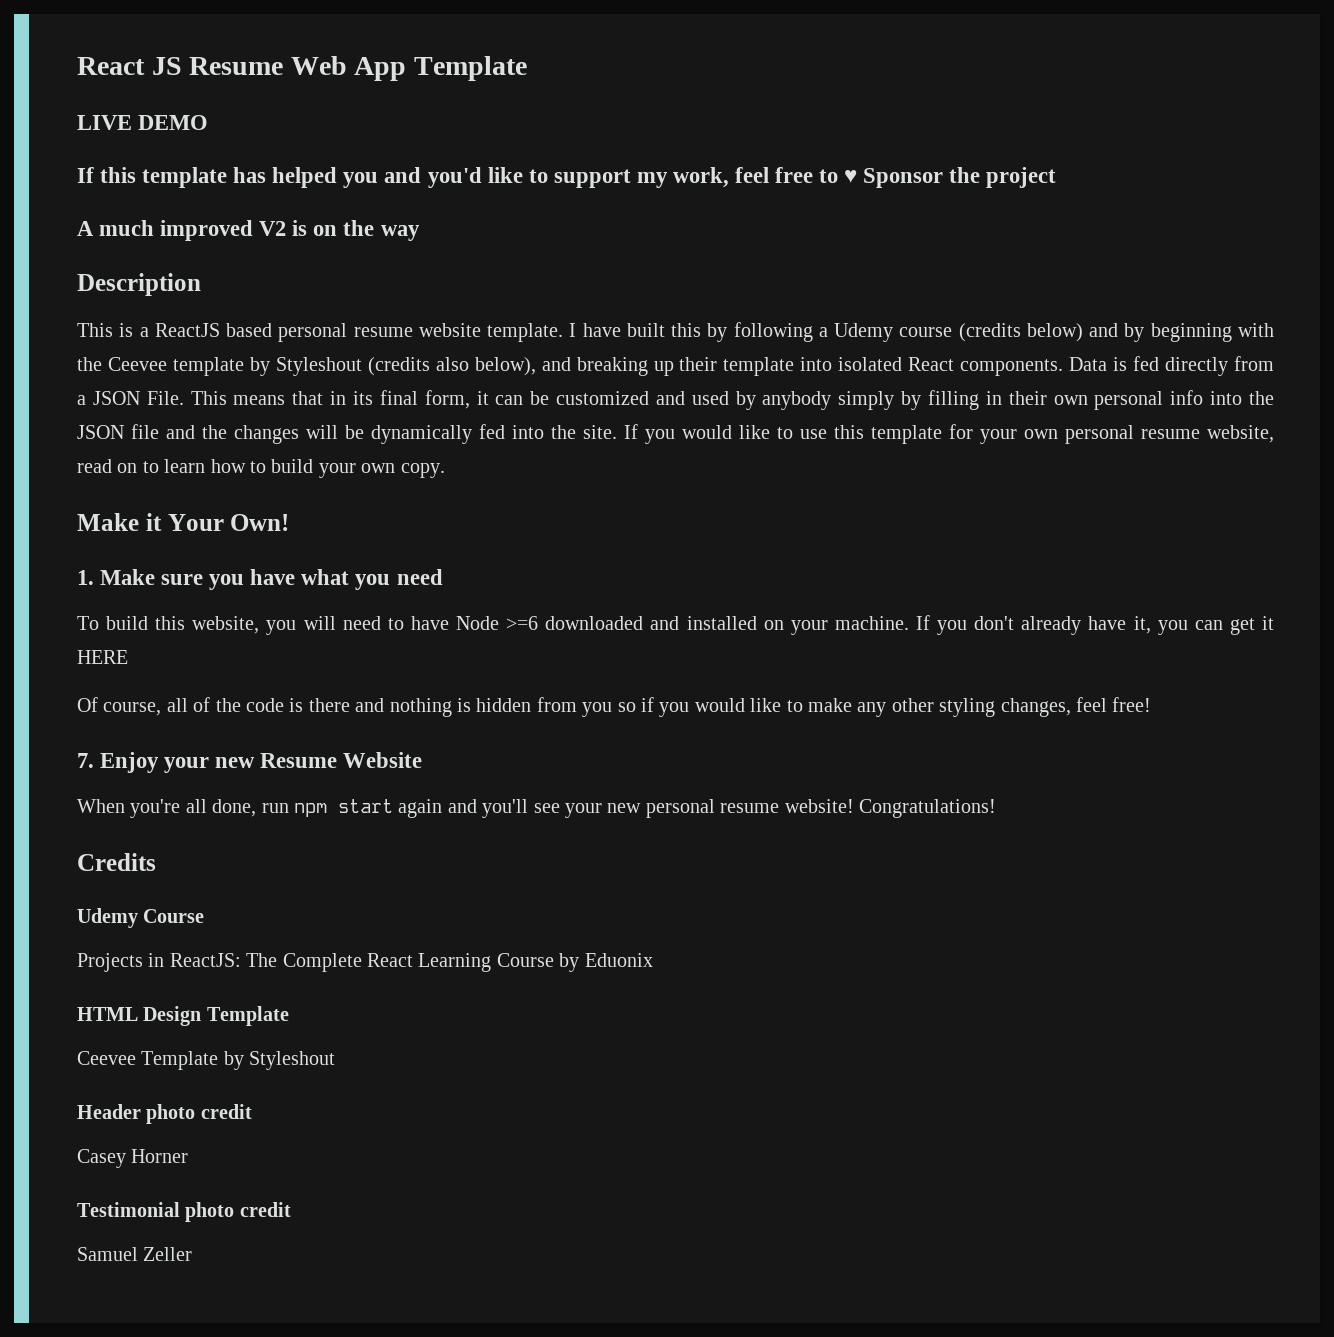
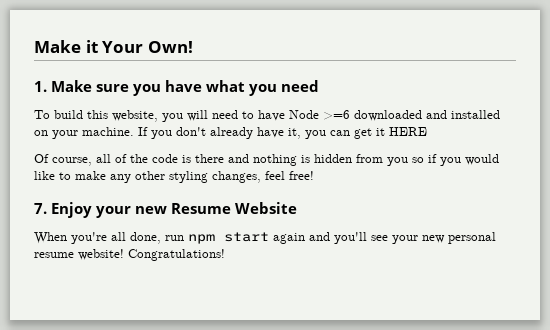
- React JS Resume Web App Template
- LIVE DEMO
- If this template has helped you and you'd like to support my work, feel free to ♥ Sponsor the project
- A much improved V2 is on the way
- Description
- This is a ReactJS based personal resume website template. I have built this by following a Udemy course (credits below) and by beginning with the Ceevee template by Styleshout (credits also below), and breaking up their template into isolated React components. Data is fed directly from a JSON File. This means that in its final form, it can be customized and used by anybody simply by filling in their own personal info into the JSON file and the changes will be dynamically fed into the site. If you would like to use this template for your own personal resume website, read on to learn how to build your own copy.
- Credits
- Udemy Course
- Projects in ReactJS: The Complete React Learning Course by Eduonix
- HTML Design Template
- Ceevee Template by Styleshout
- Header photo credit
- Casey Horner
- Testimonial photo credit
- Samuel Zeller

